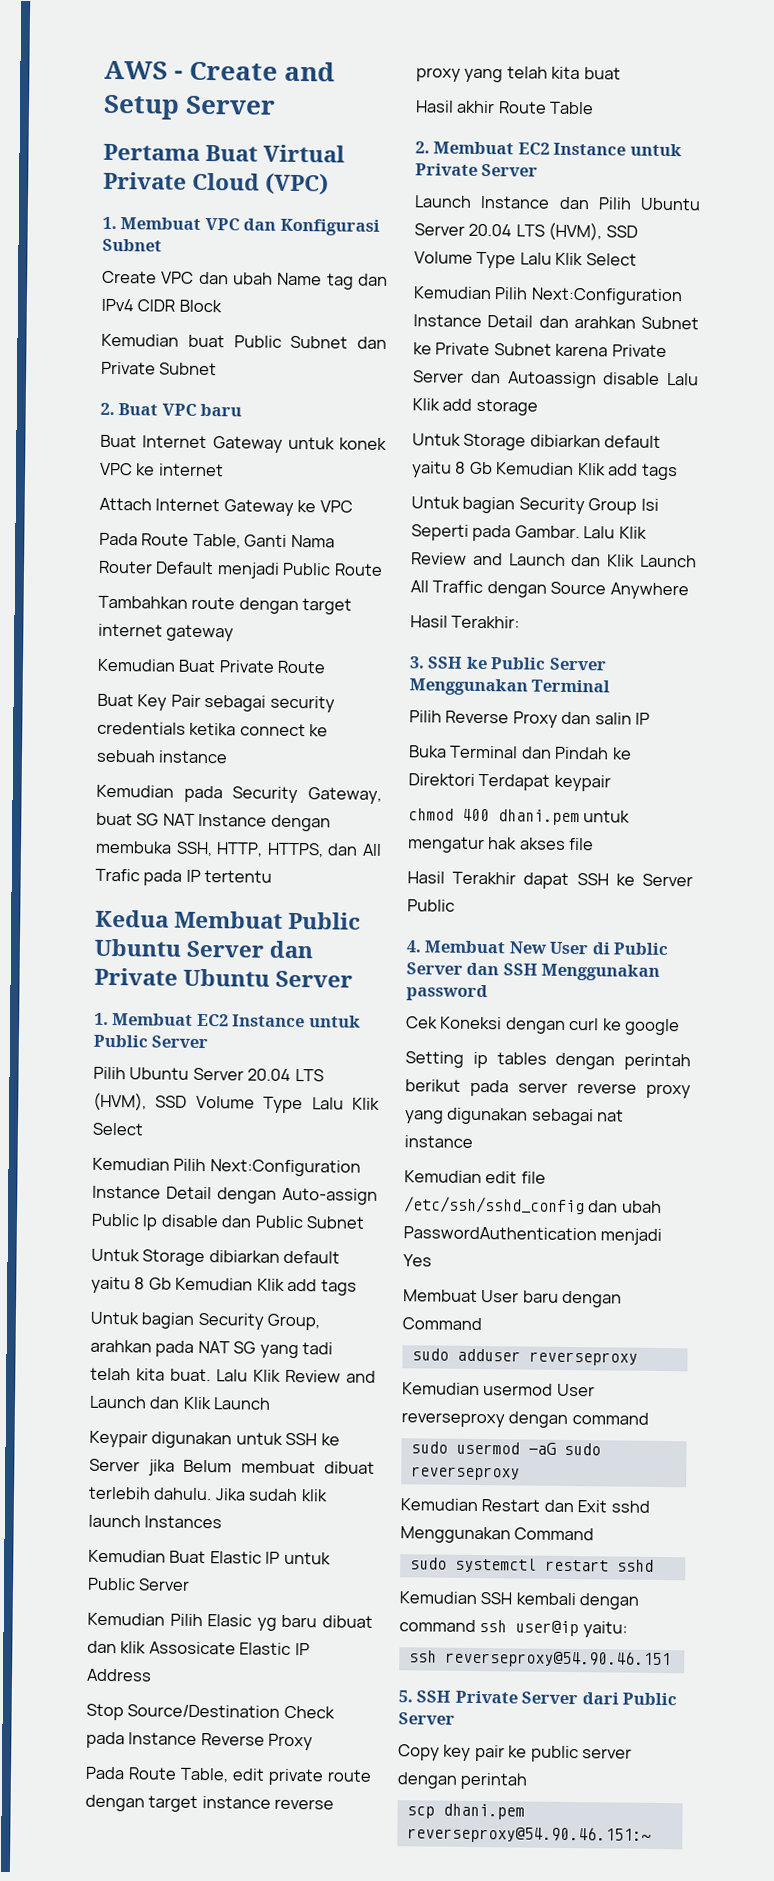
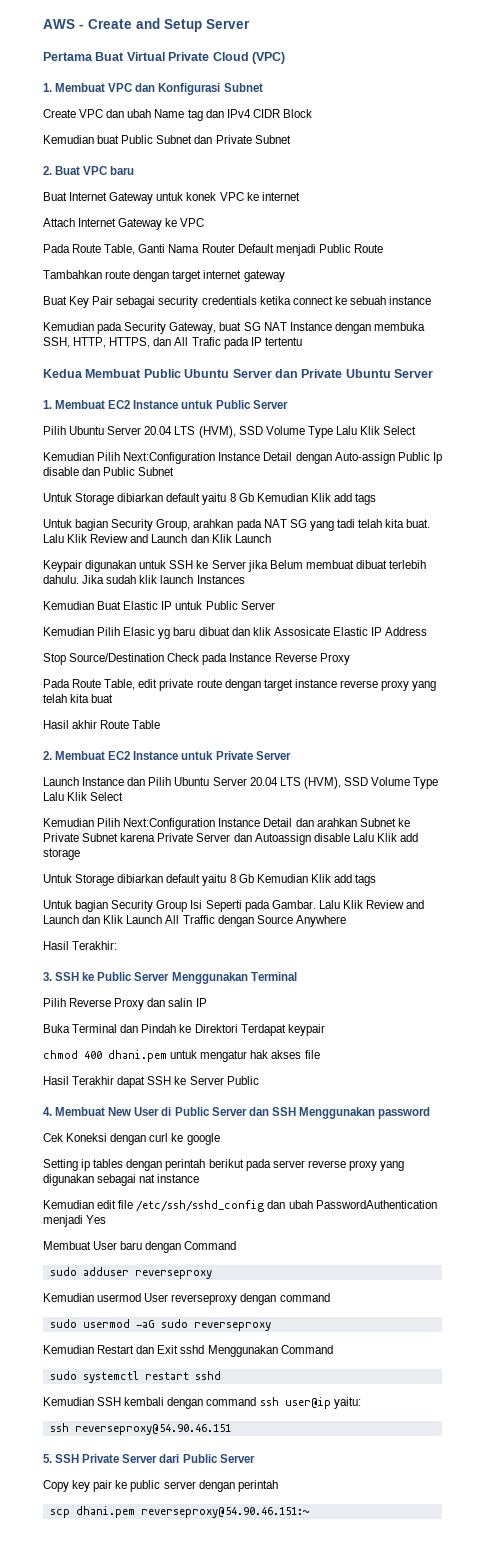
- Kemudian Buat Private Route

